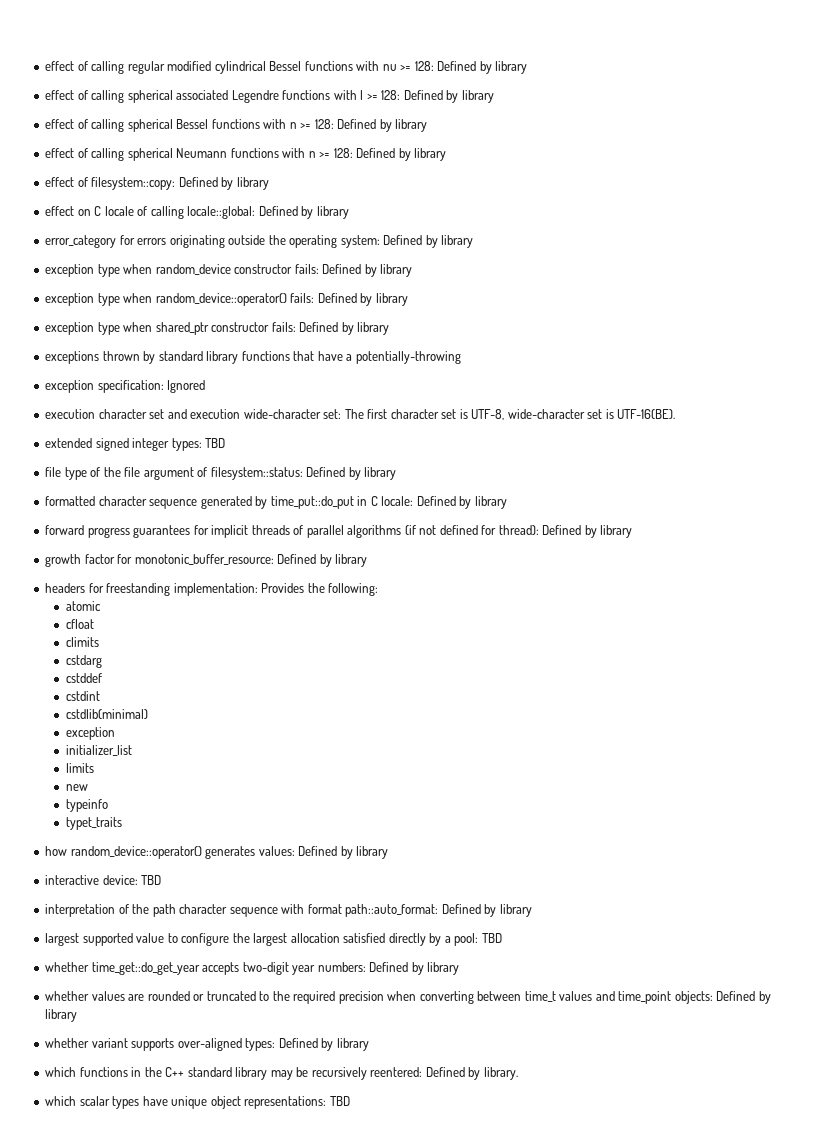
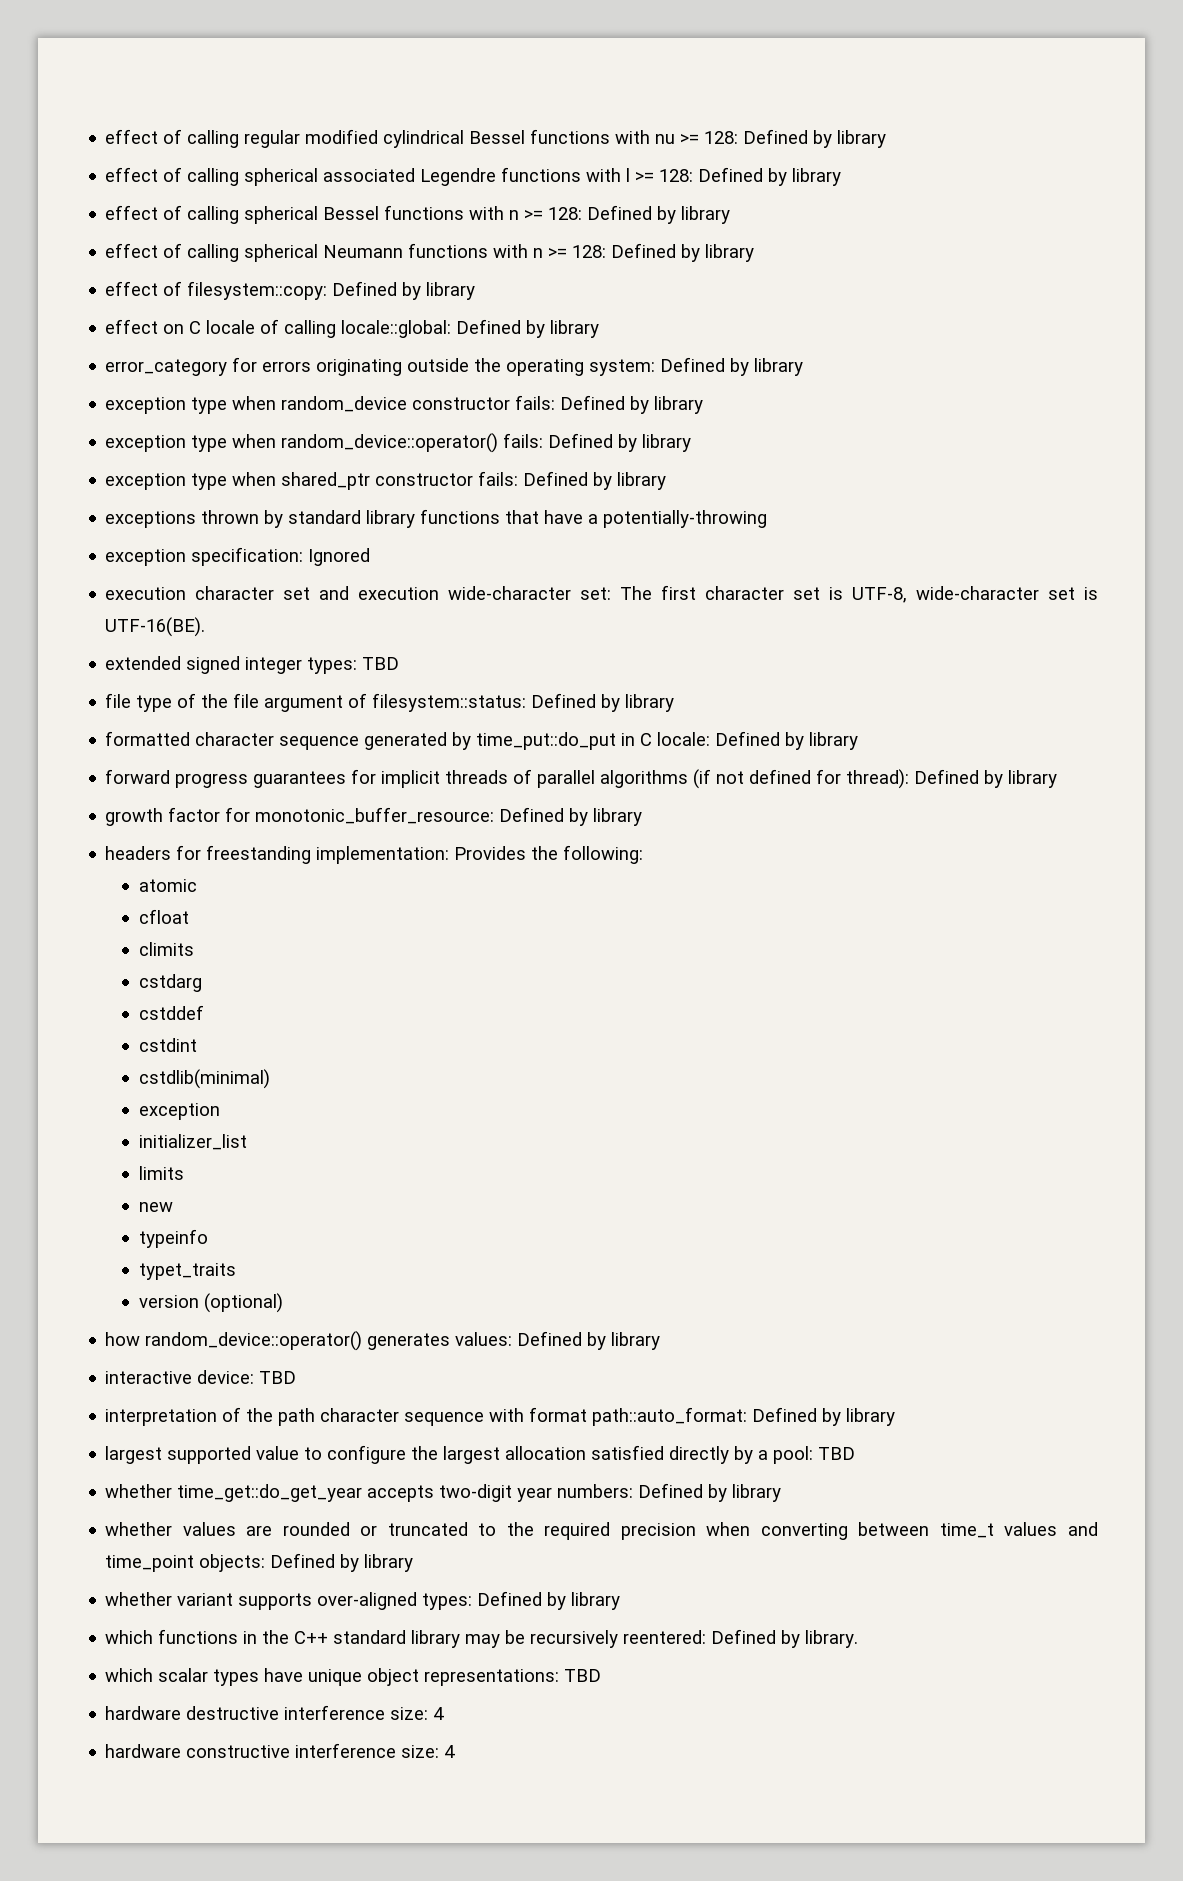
+ version (optional)
+ hardware destructive interference size: 4
+ hardware constructive interference size: 4

